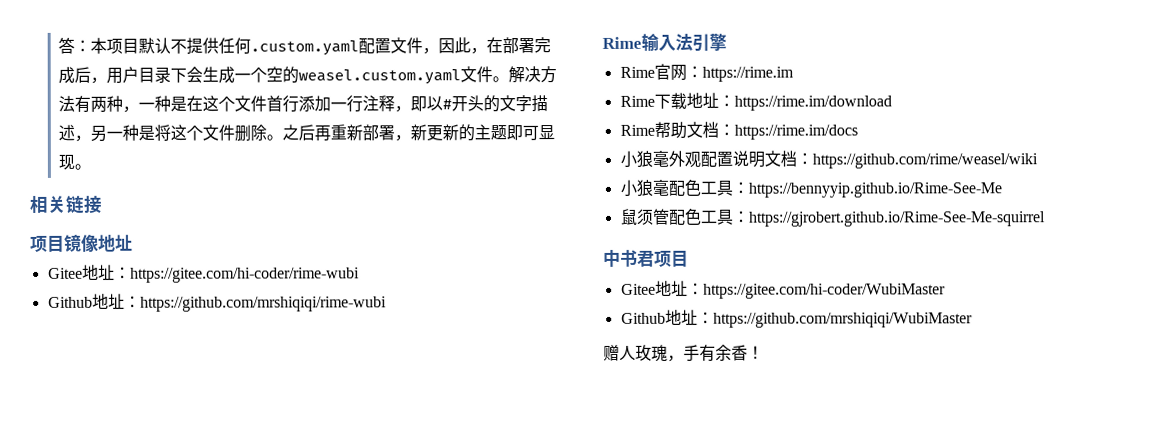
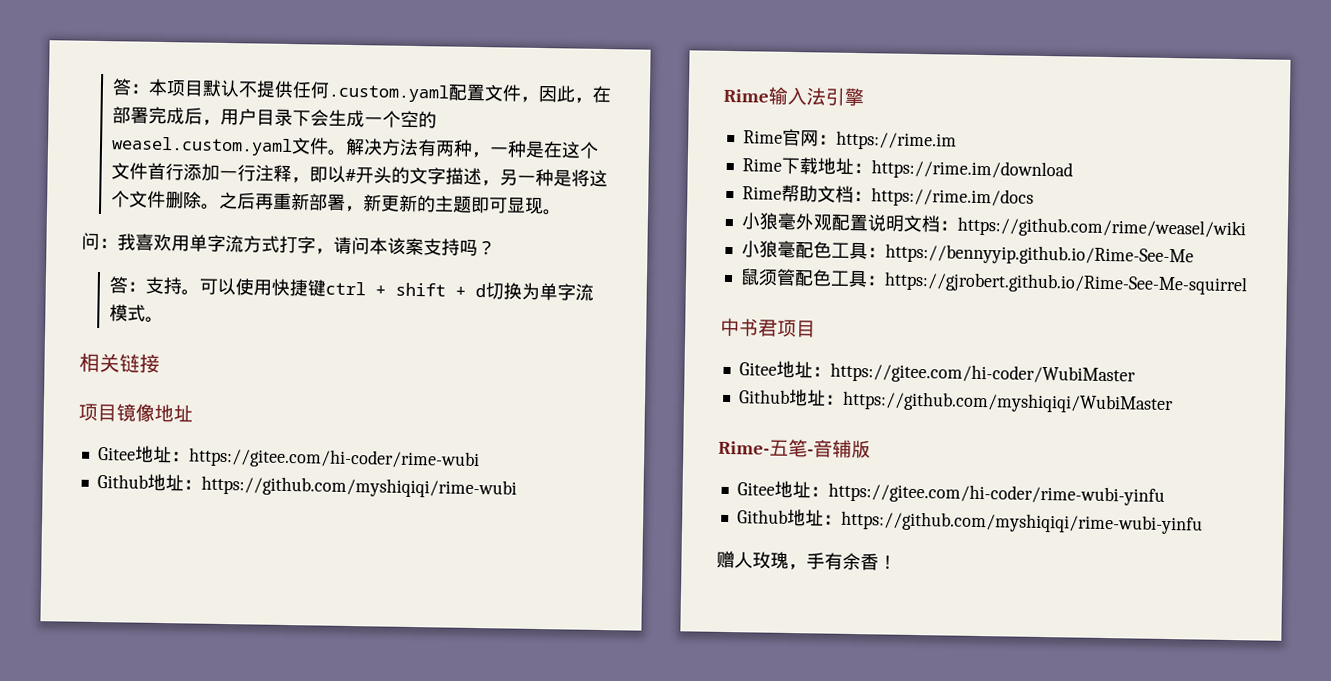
+ 问：我喜欢用单字流方式打字，请问本该案支持吗？
+ 答：支持。可以使用快捷键ctrl + shift + d切换为单字流模式。
- Github地址：https://github.com/mrshiqiqi/rime-wubi
+ Github地址：https://github.com/myshiqiqi/rime-wubi
- Github地址：https://github.com/mrshiqiqi/WubiMaster
+ Github地址：https://github.com/myshiqiqi/WubiMaster
+ Rime-五笔-音辅版
+ Gitee地址：https://gitee.com/hi-coder/rime-wubi-yinfu
+ Github地址：https://github.com/myshiqiqi/rime-wubi-yinfu

